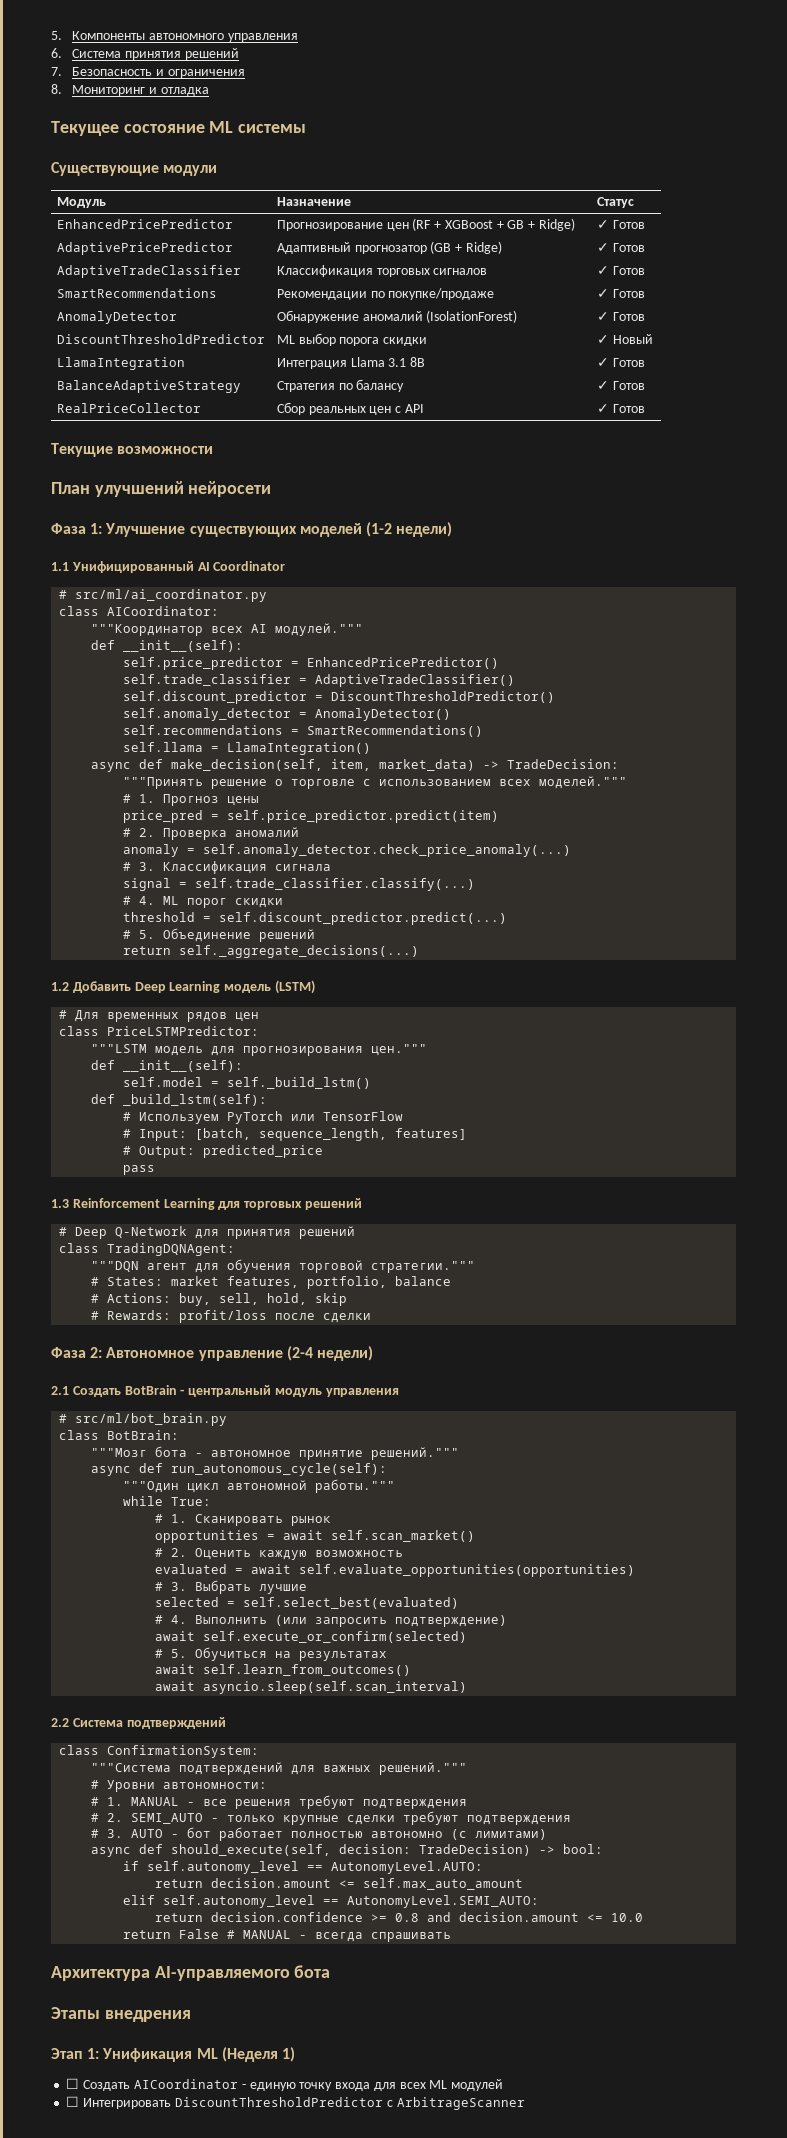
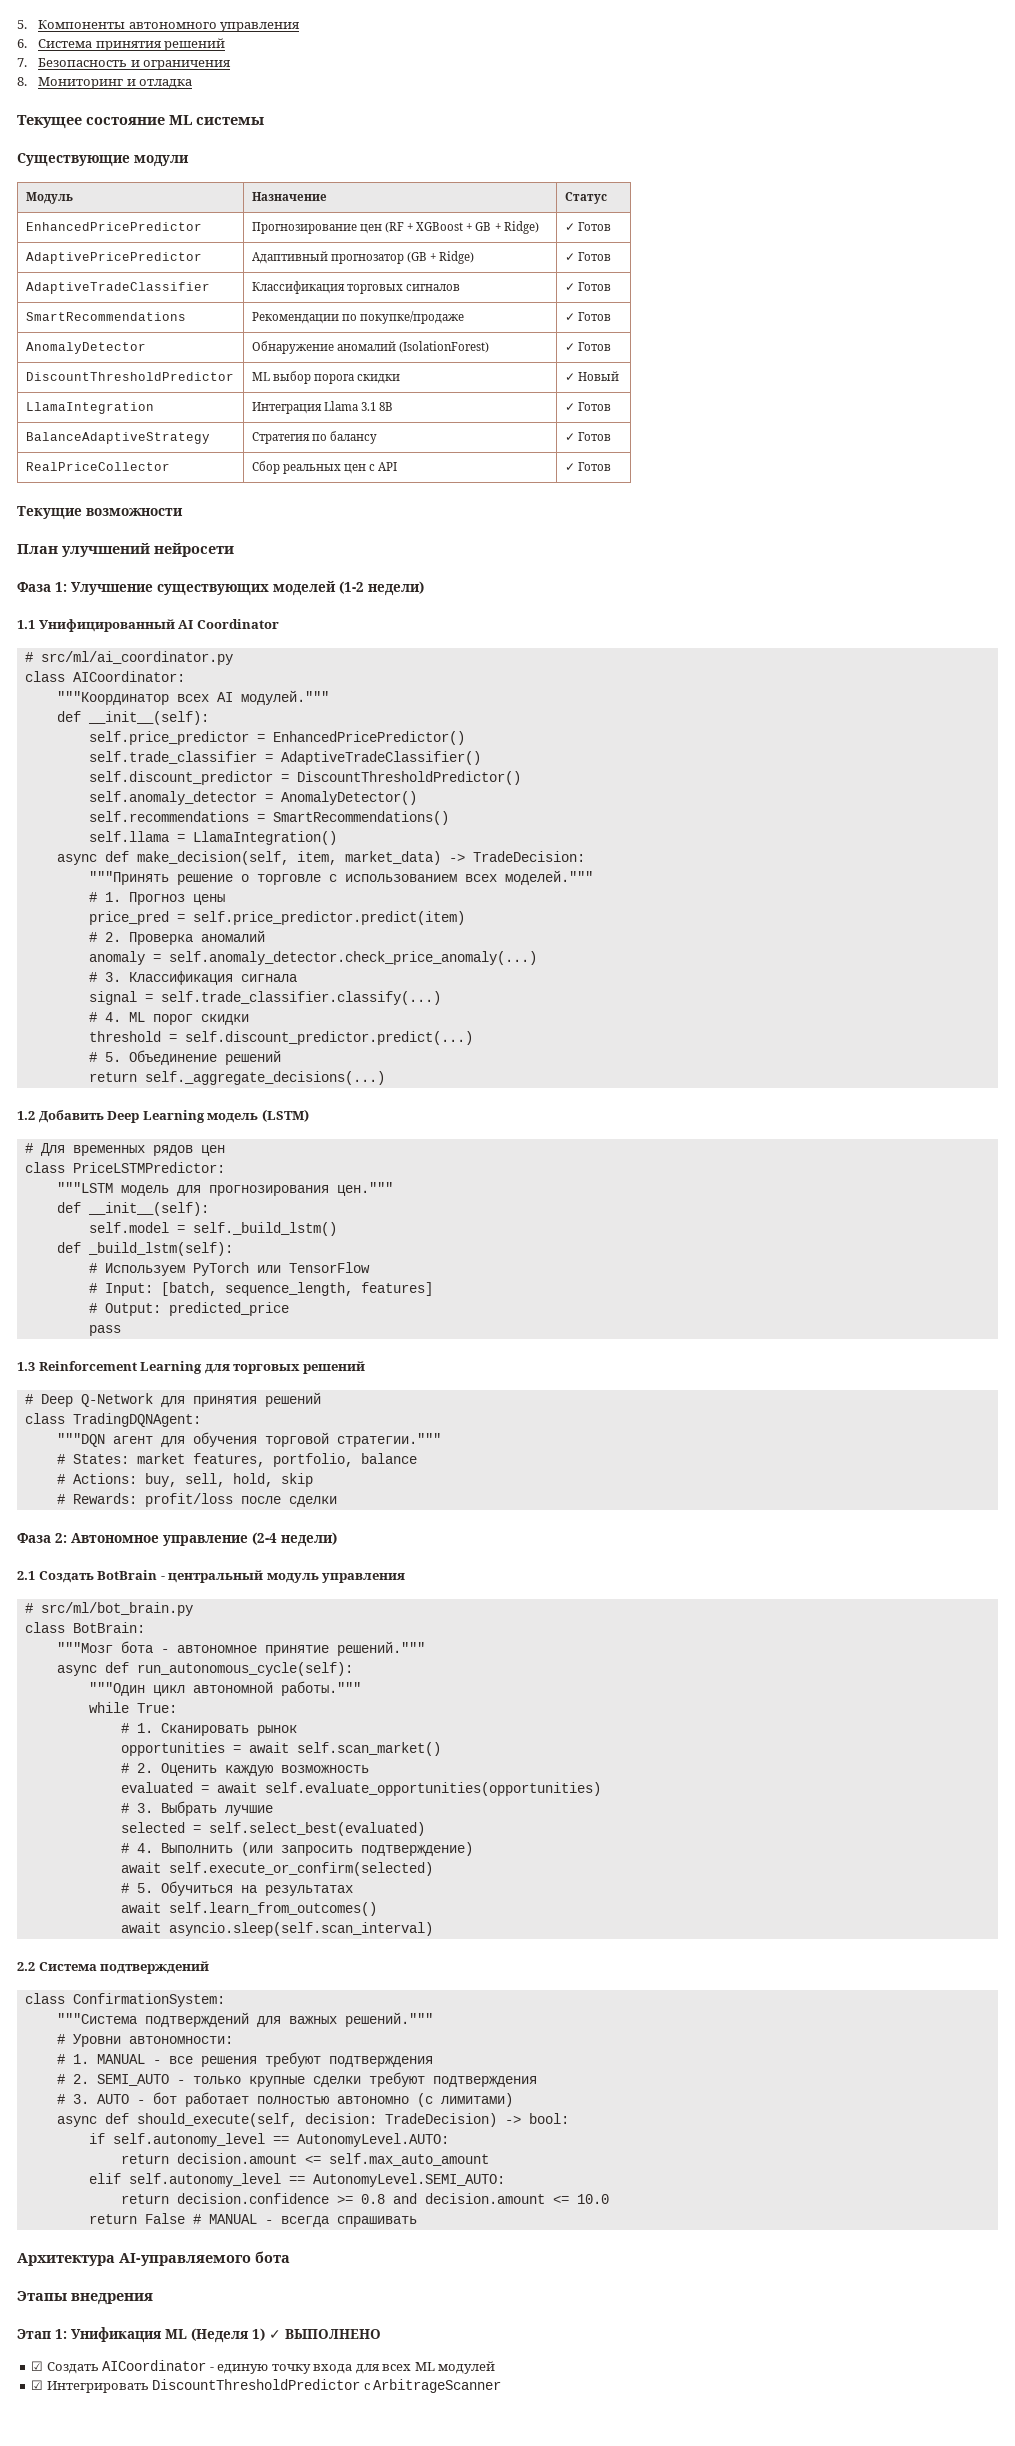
- Этап 1: Унификация ML (Неделя 1)
- ☐ Создать AICoordinator - единую точку входа для всех ML модулей
+ Этап 1: Унификация ML (Неделя 1) ✓ ВЫПОЛНЕНО
+ ☑ Создать AICoordinator - единую точку входа для всех ML модулей
- ☐ Интегрировать DiscountThresholdPredictor с ArbitrageScanner
+ ☑ Интегрировать DiscountThresholdPredictor с ArbitrageScanner

